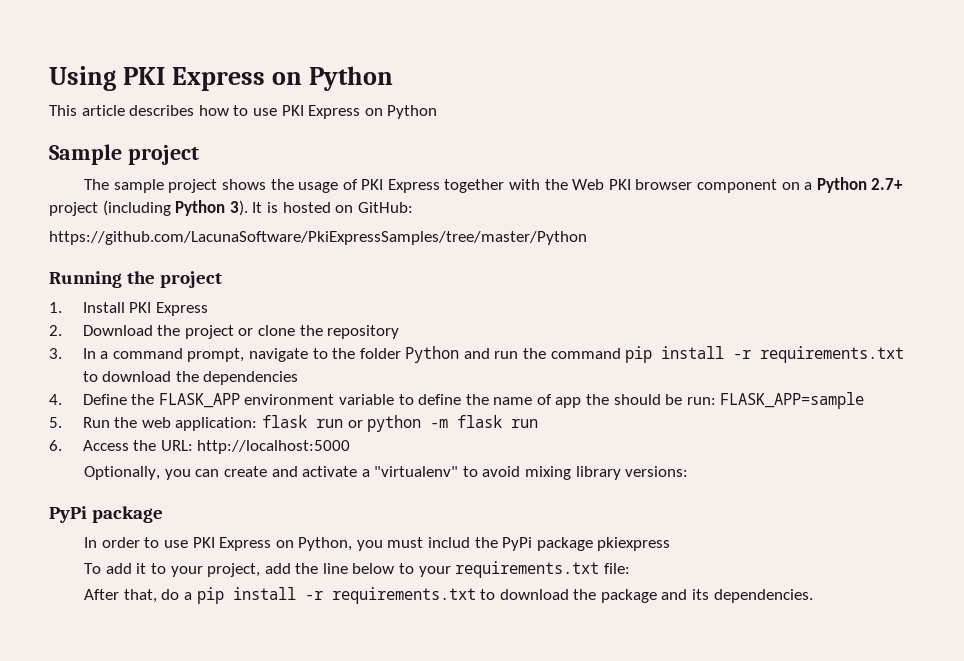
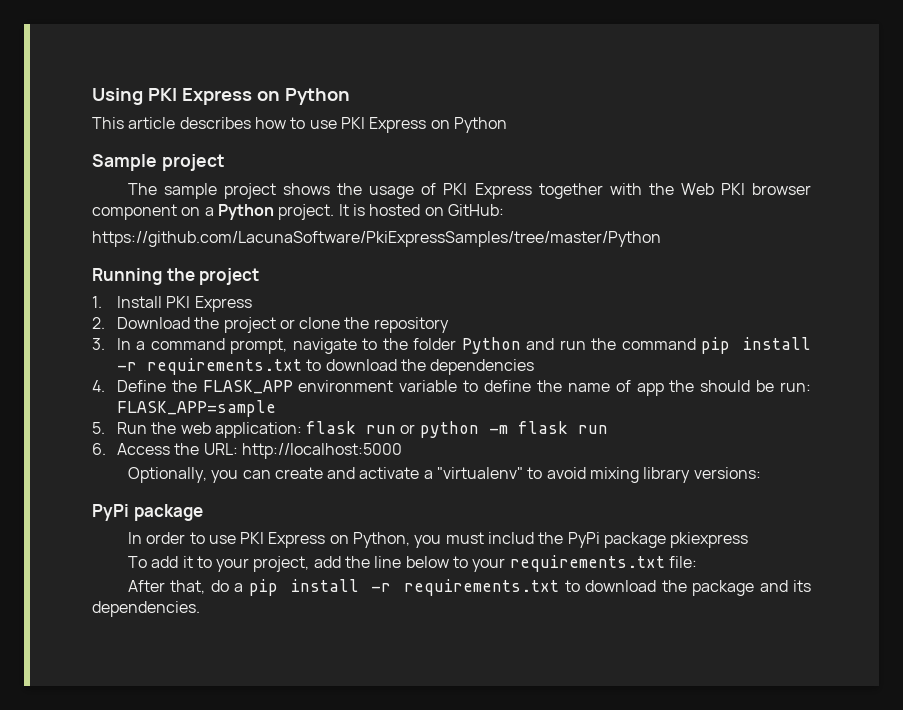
- The sample project shows the usage of PKI Express together with the Web PKI browser component on a Python 2.7+ project (including Python 3).
+ The sample project shows the usage of PKI Express together with the Web PKI browser component on a Python project.

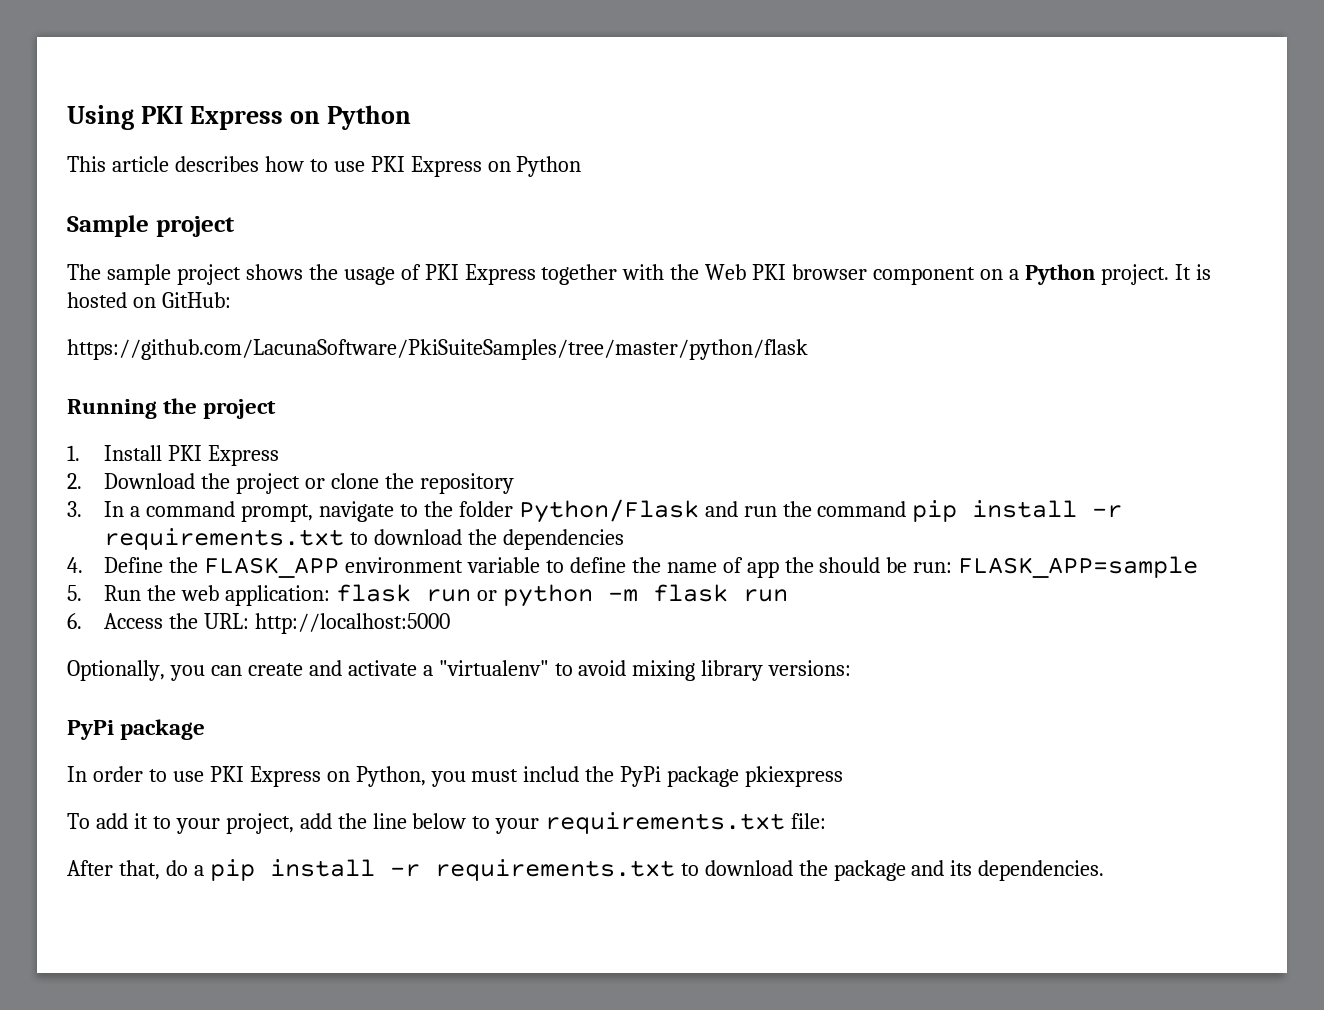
- https://github.com/LacunaSoftware/PkiExpressSamples/tree/master/Python
+ https://github.com/LacunaSoftware/PkiSuiteSamples/tree/master/python/flask
- 3. In a command prompt, navigate to the folder Python and run the command pip install -r requirements.txt to download the dependencies
+ 3. In a command prompt, navigate to the folder Python/Flask and run the command pip install -r requirements.txt to download the dependencies

